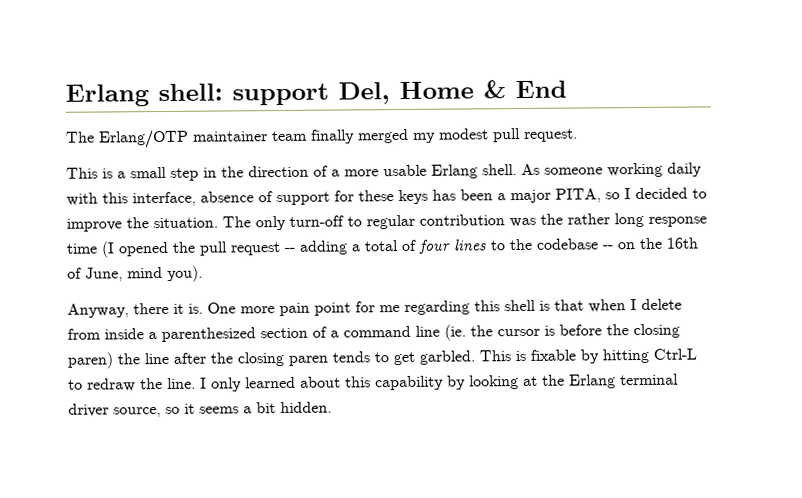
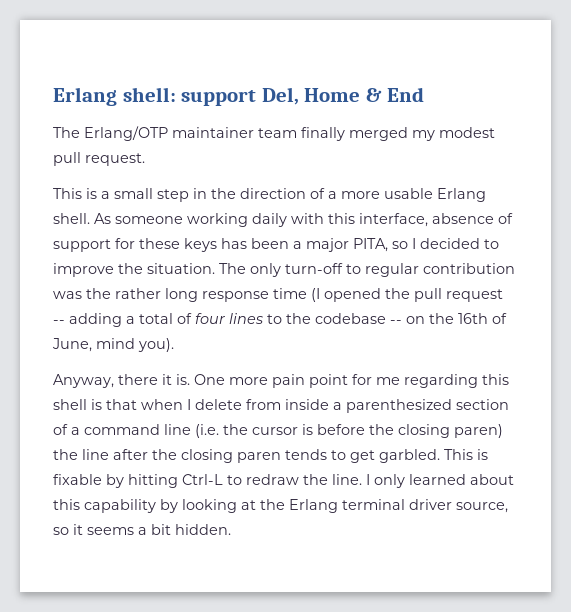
- One more pain point for me regarding this shell is that when I delete from inside a parenthesized section of a command line (ie. the cursor is before the closing paren) the line after the closing paren tends to get garbled.
+ One more pain point for me regarding this shell is that when I delete from inside a parenthesized section of a command line (i.e. the cursor is before the closing paren) the line after the closing paren tends to get garbled.

